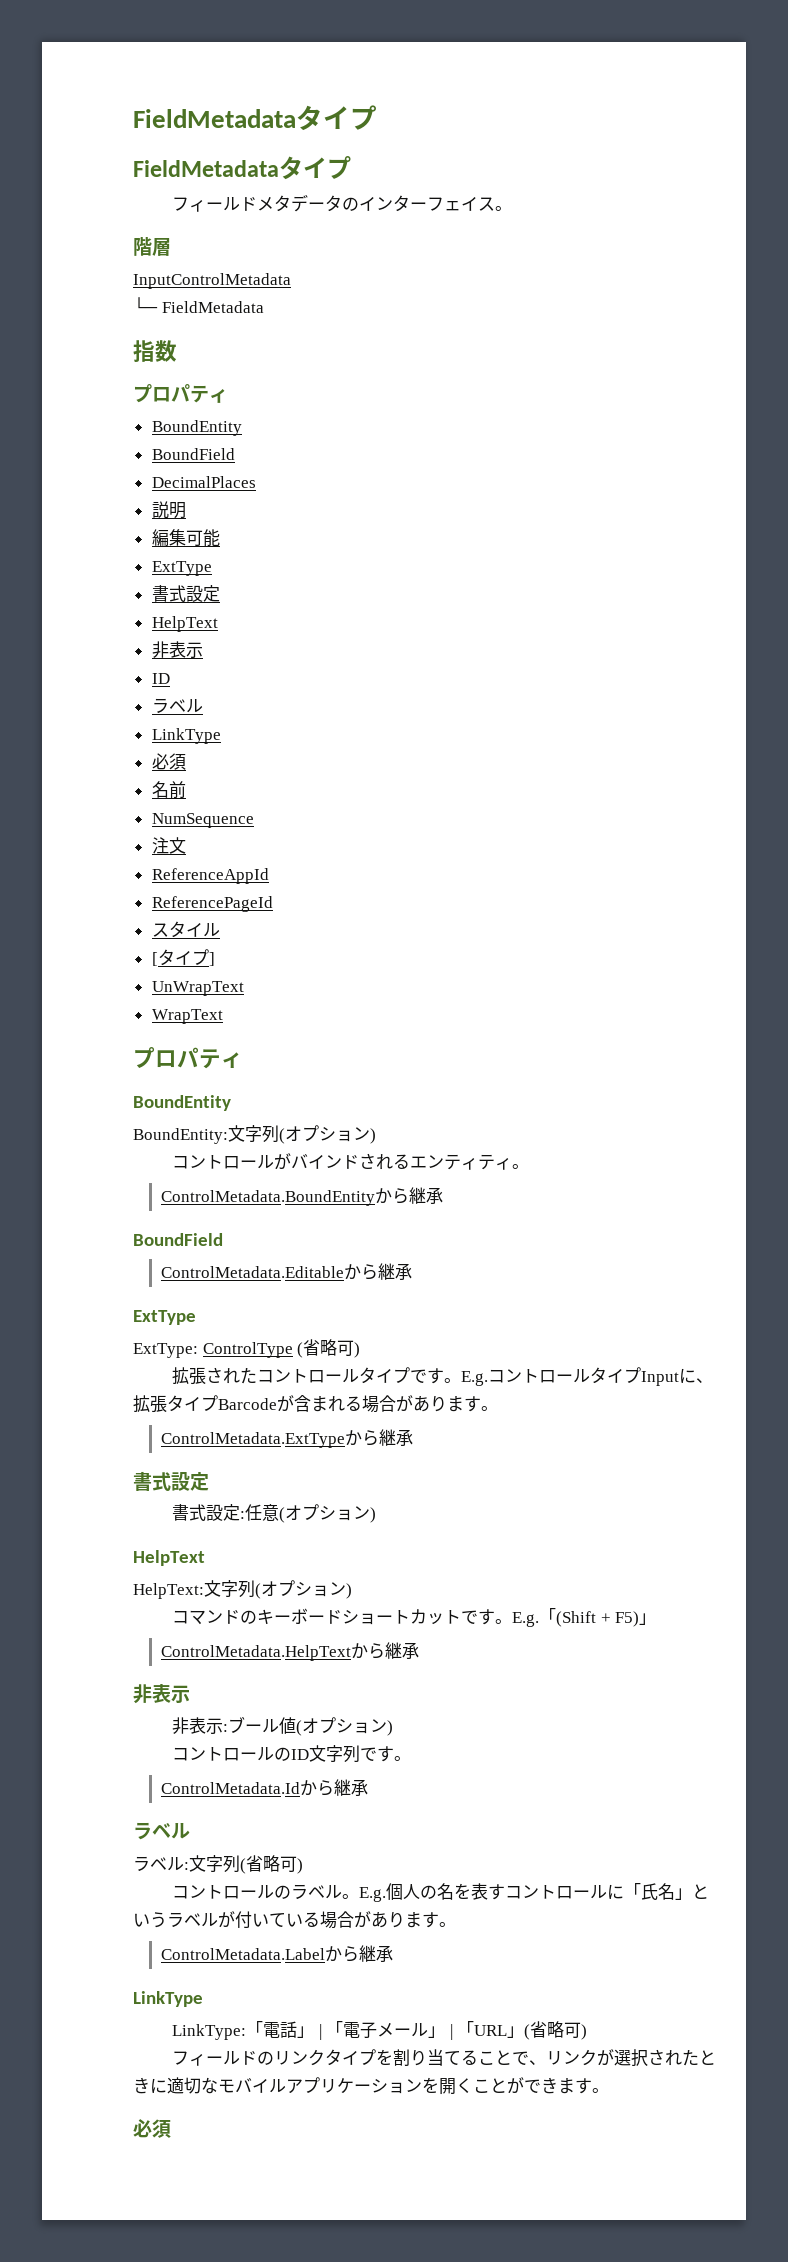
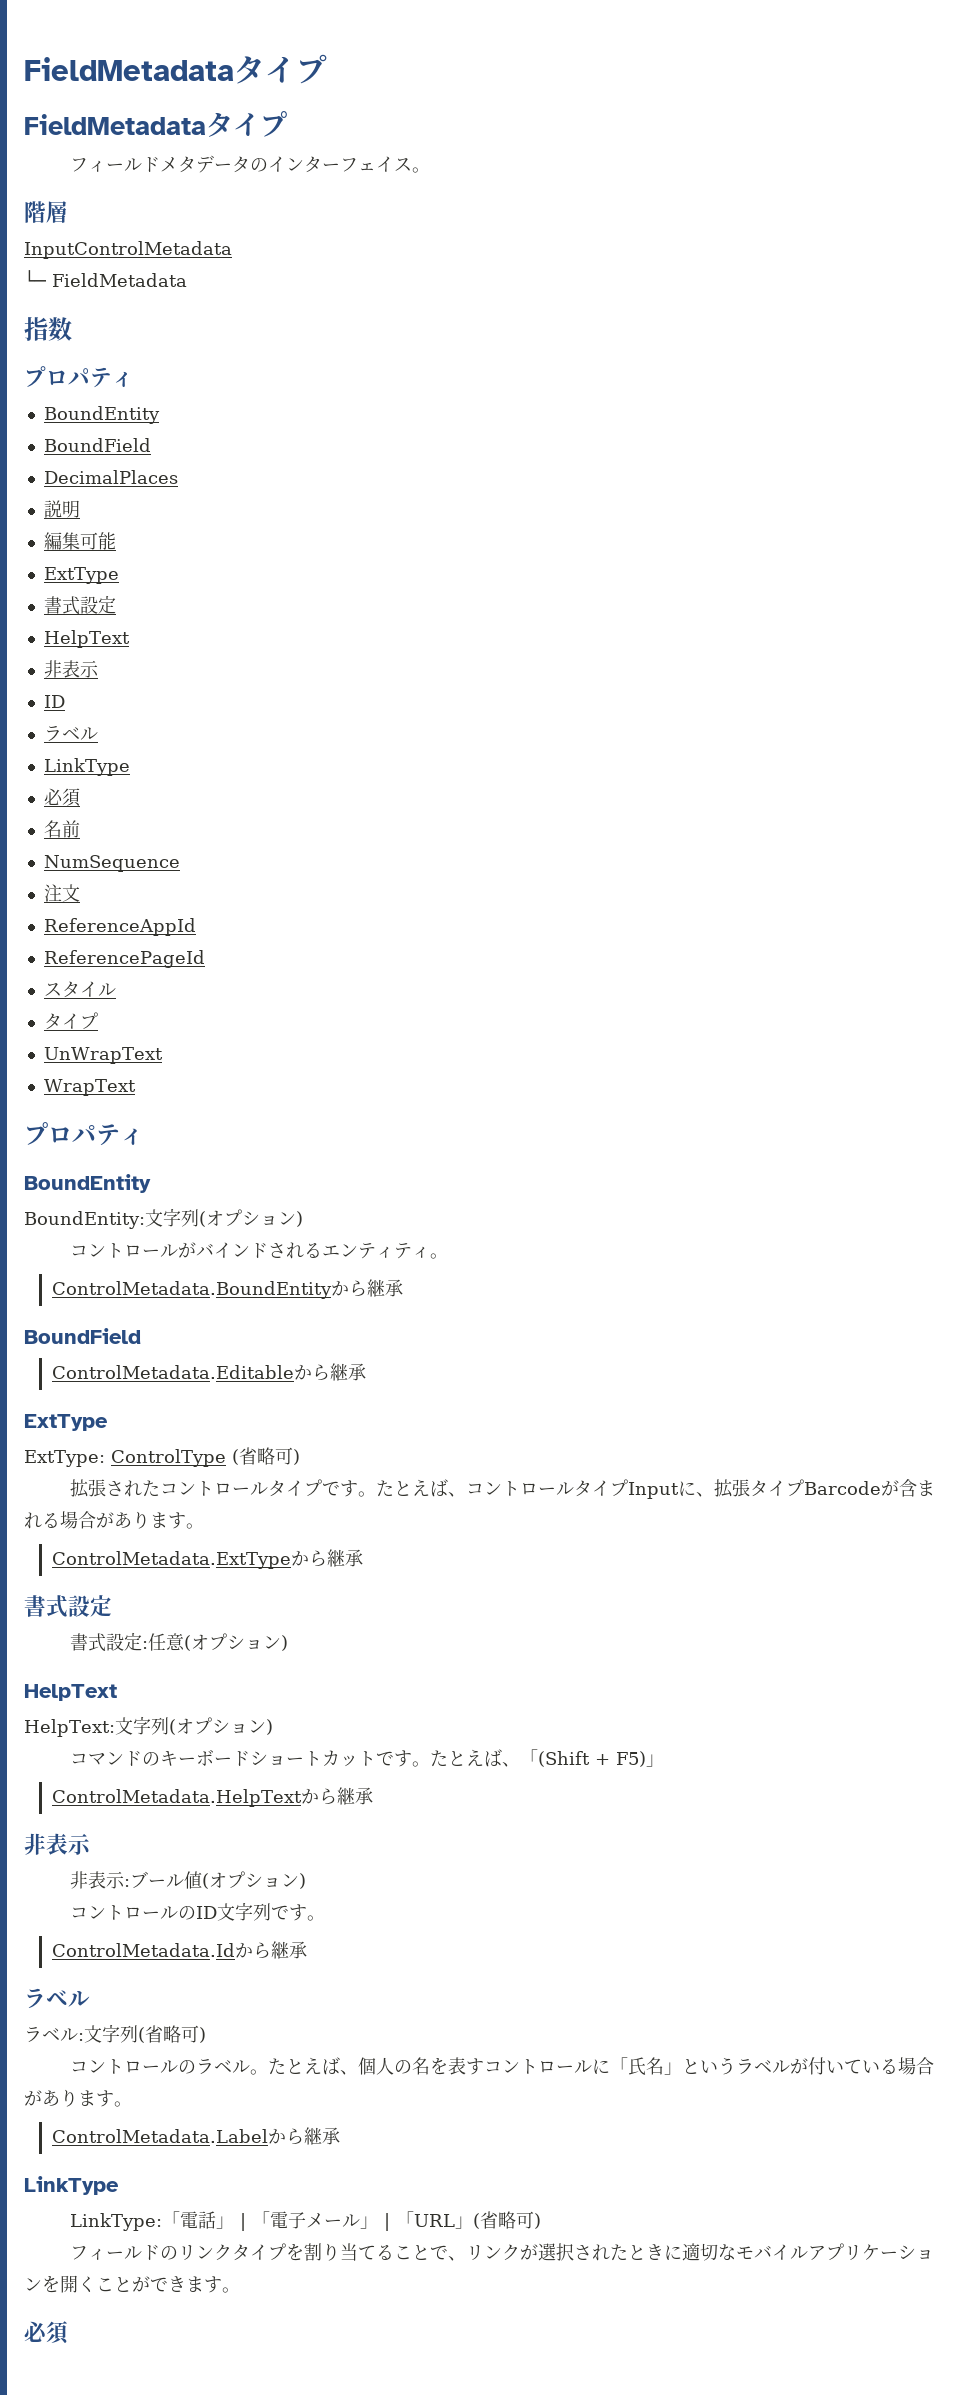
  スタイル
- [タイプ]
+ タイプ
- E.g.コントロールタイプInputに、拡張タイプBarcodeが含まれる場合があります。
+ たとえば、コントロールタイプInputに、拡張タイプBarcodeが含まれる場合があります。
- E.g.「(Shift + F5)」
+ たとえば、「(Shift + F5)」
- E.g.個人の名を表すコントロールに「氏名」というラベルが付いている場合があります。
+ たとえば、個人の名を表すコントロールに「氏名」というラベルが付いている場合があります。

